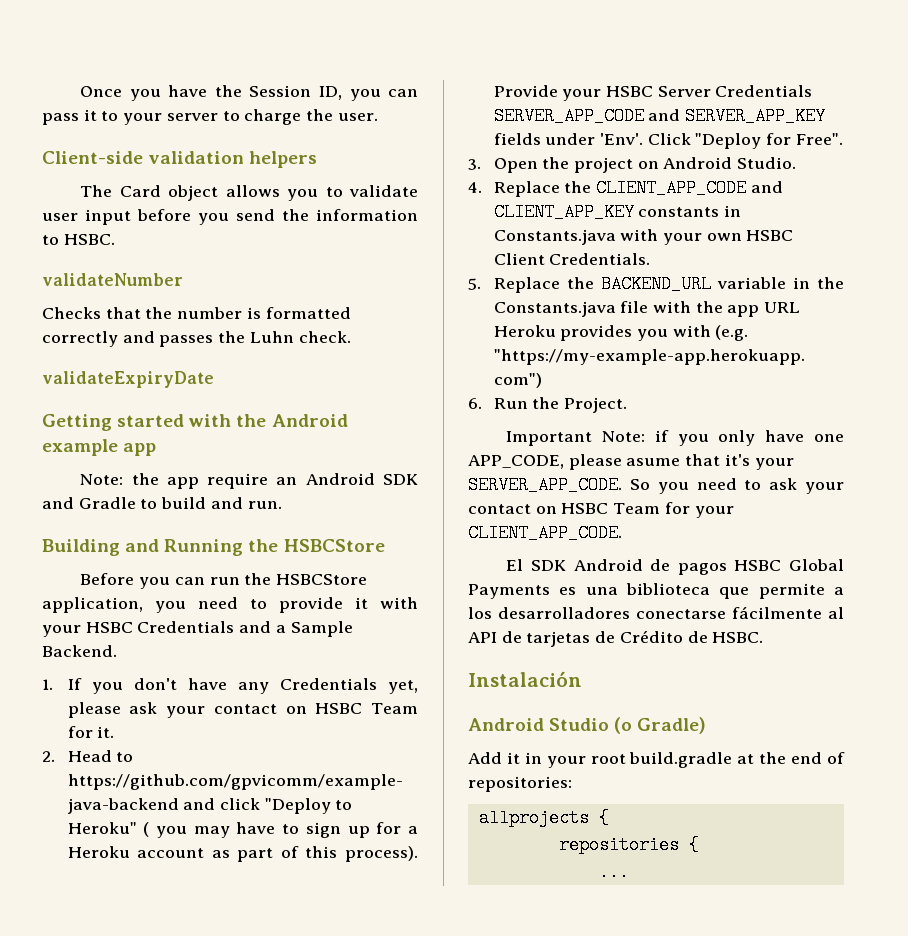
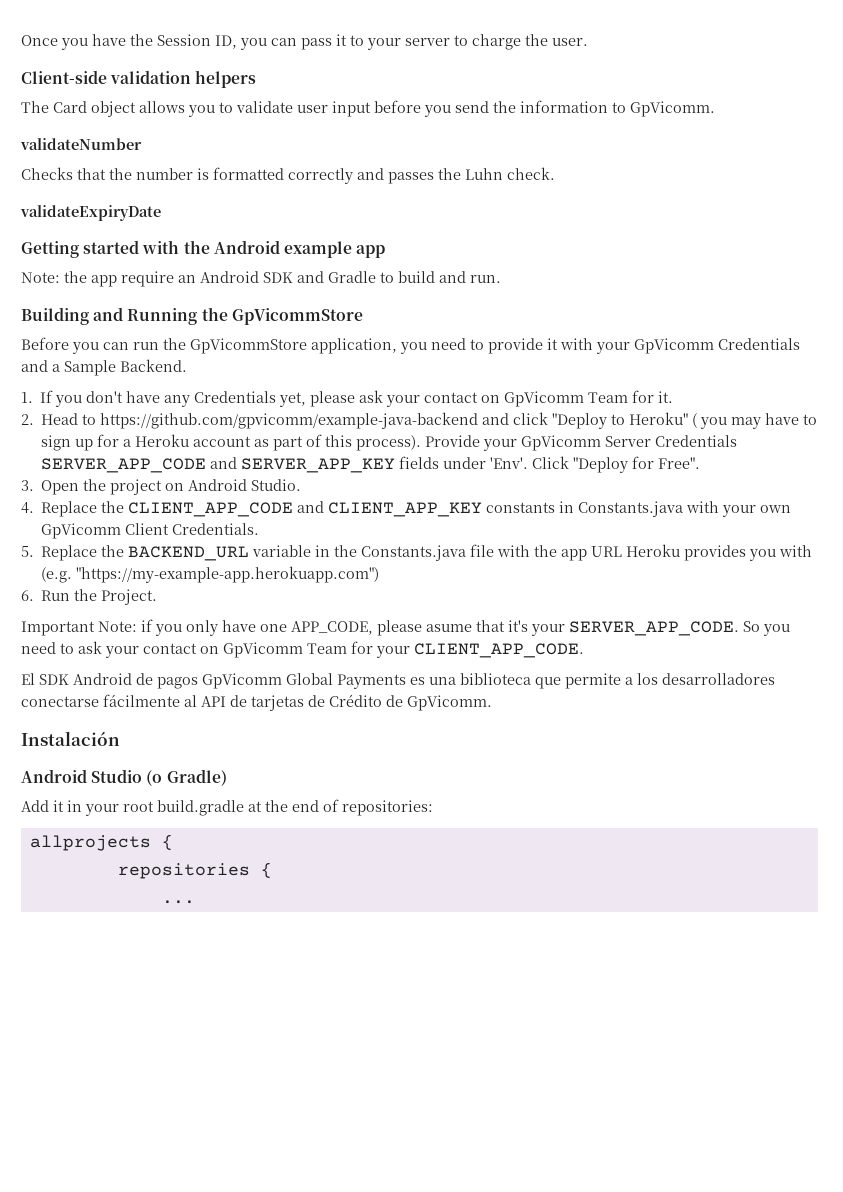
- The Card object allows you to validate user input before you send the information to HSBC.
+ The Card object allows you to validate user input before you send the information to GpVicomm.
- Building and Running the HSBCStore
+ Building and Running the GpVicommStore
- Before you can run the HSBCStore application, you need to provide it with your HSBC Credentials and a Sample Backend.
+ Before you can run the GpVicommStore application, you need to provide it with your GpVicomm Credentials and a Sample Backend.
- 1. If you don't have any Credentials yet, please ask your contact on HSBC Team for it.
+ 1. If you don't have any Credentials yet, please ask your contact on GpVicomm Team for it.
- Provide your HSBC Server Credentials SERVER_APP_CODE and SERVER_APP_KEY fields under 'Env'.
+ Provide your GpVicomm Server Credentials SERVER_APP_CODE and SERVER_APP_KEY fields under 'Env'.
- 4. Replace the CLIENT_APP_CODE and CLIENT_APP_KEY constants in Constants.java with your own HSBC Client Credentials.
+ 4. Replace the CLIENT_APP_CODE and CLIENT_APP_KEY constants in Constants.java with your own GpVicomm Client Credentials.
- So you need to ask your contact on HSBC Team for your CLIENT_APP_CODE.
+ So you need to ask your contact on GpVicomm Team for your CLIENT_APP_CODE.
- El SDK Android de pagos HSBC Global Payments es una biblioteca que permite a los desarrolladores conectarse fácilmente al API de tarjetas de Crédito de HSBC.
+ El SDK Android de pagos GpVicomm Global Payments es una biblioteca que permite a los desarrolladores conectarse fácilmente al API de tarjetas de Crédito de GpVicomm.

